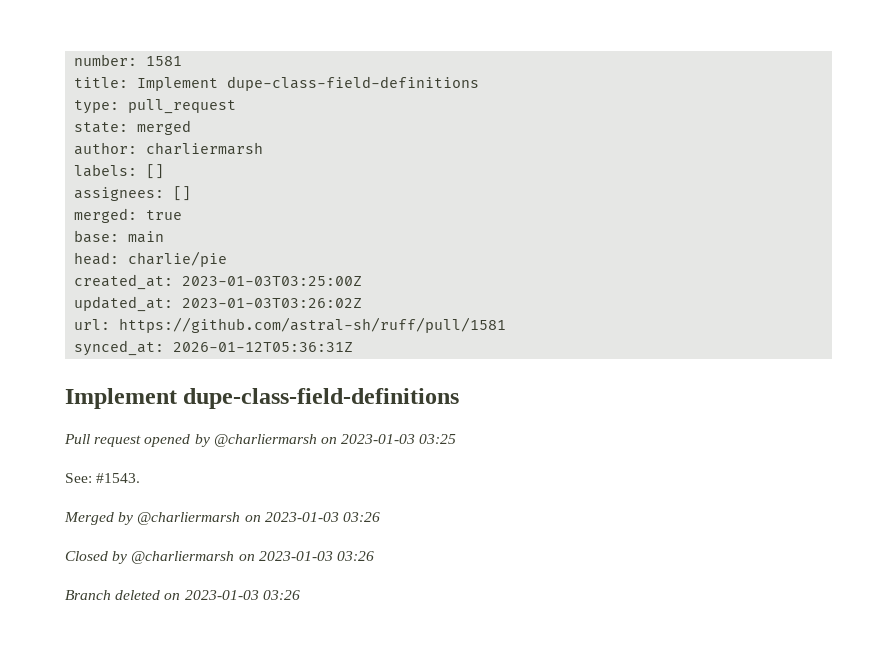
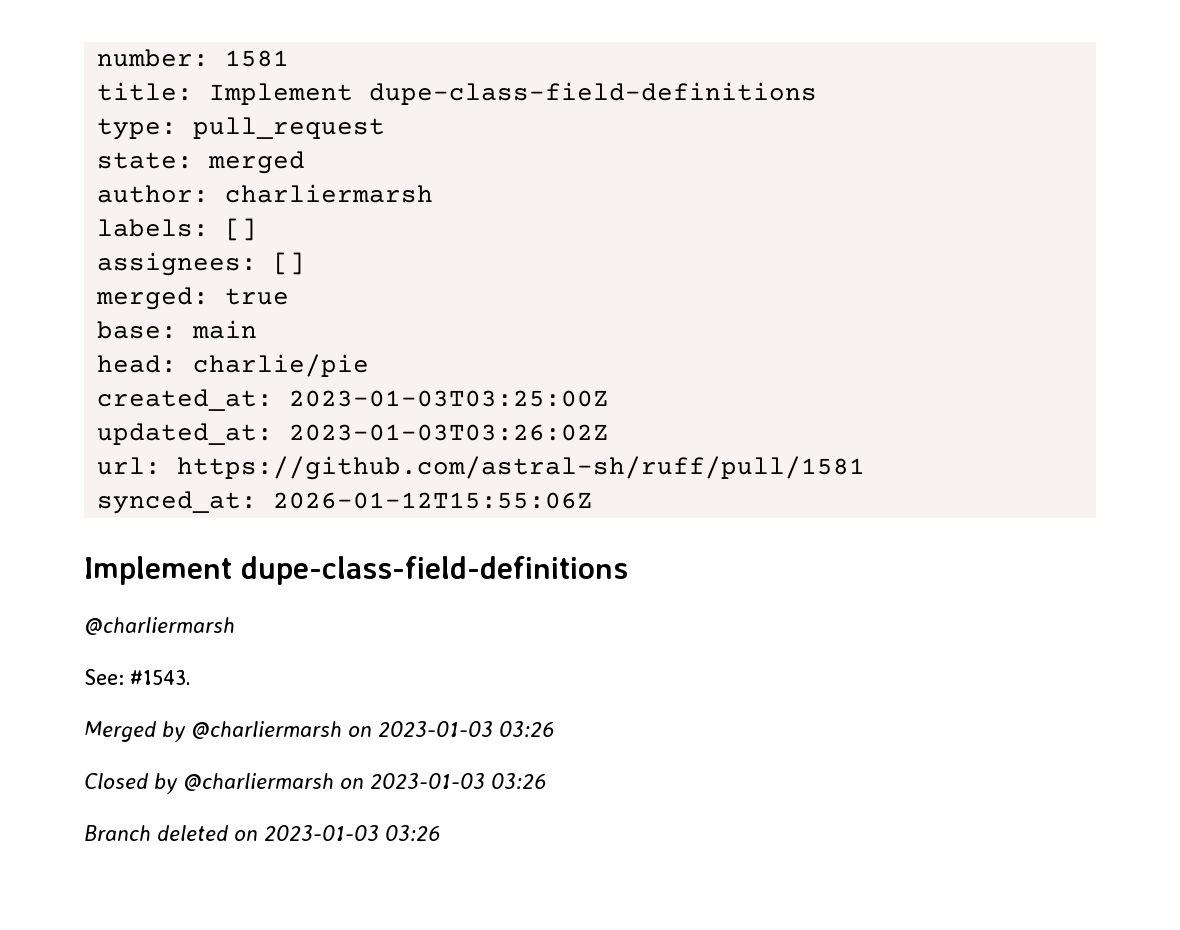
- synced_at: 2026-01-12T05:36:31Z
+ synced_at: 2026-01-12T15:55:06Z
  Implement dupe-class-field-definitions
- Pull request opened by @charliermarsh on 2023-01-03 03:25
+ @charliermarsh

